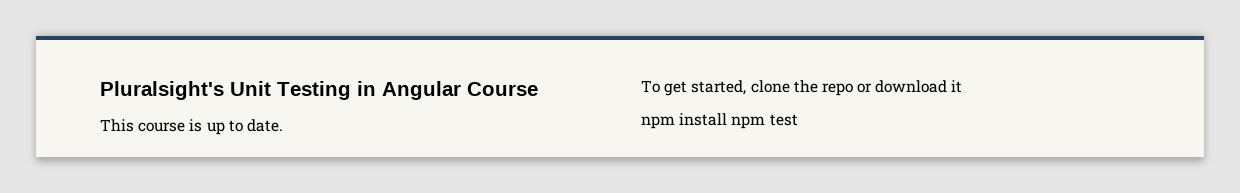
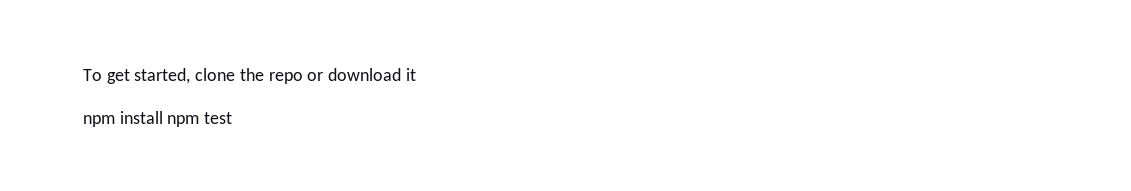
- Pluralsight's Unit Testing in Angular Course
- This course is up to date.

